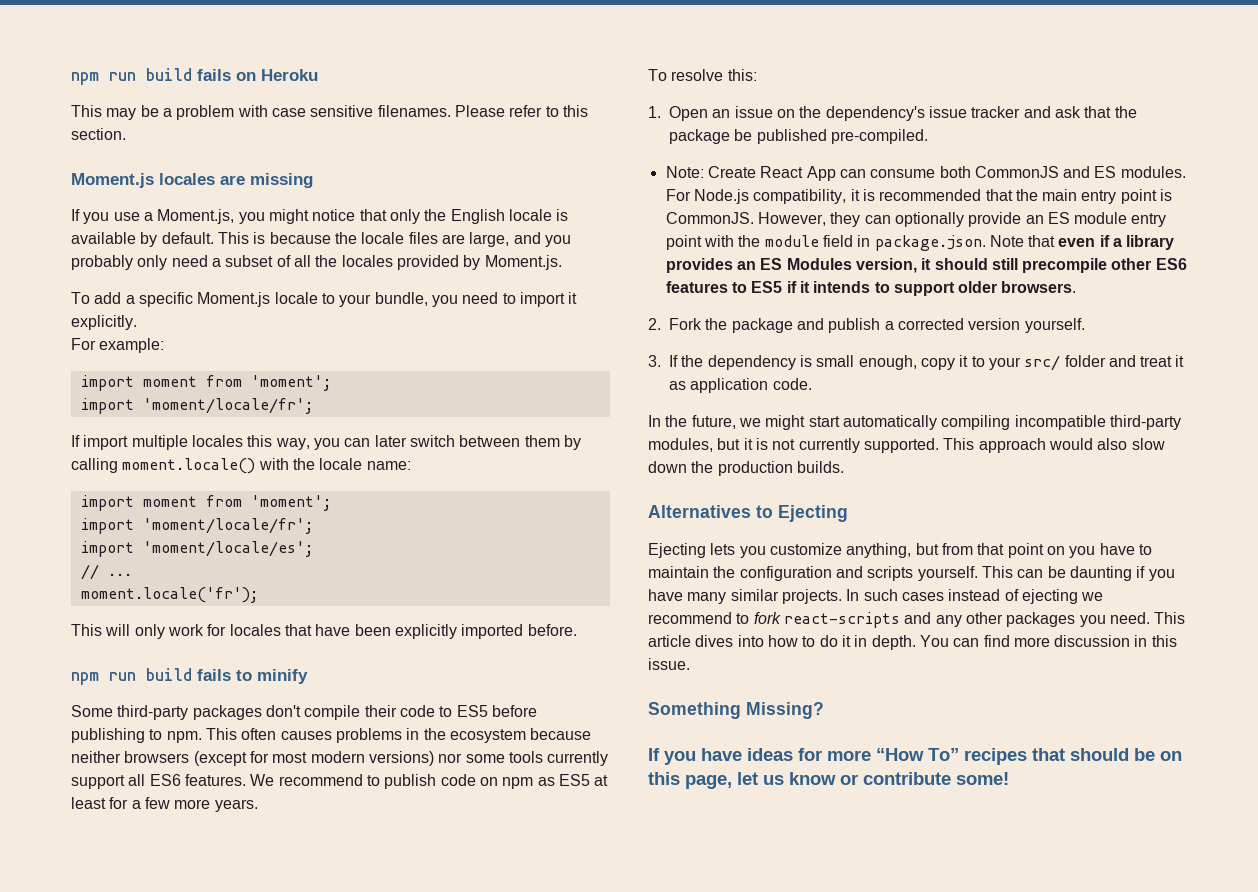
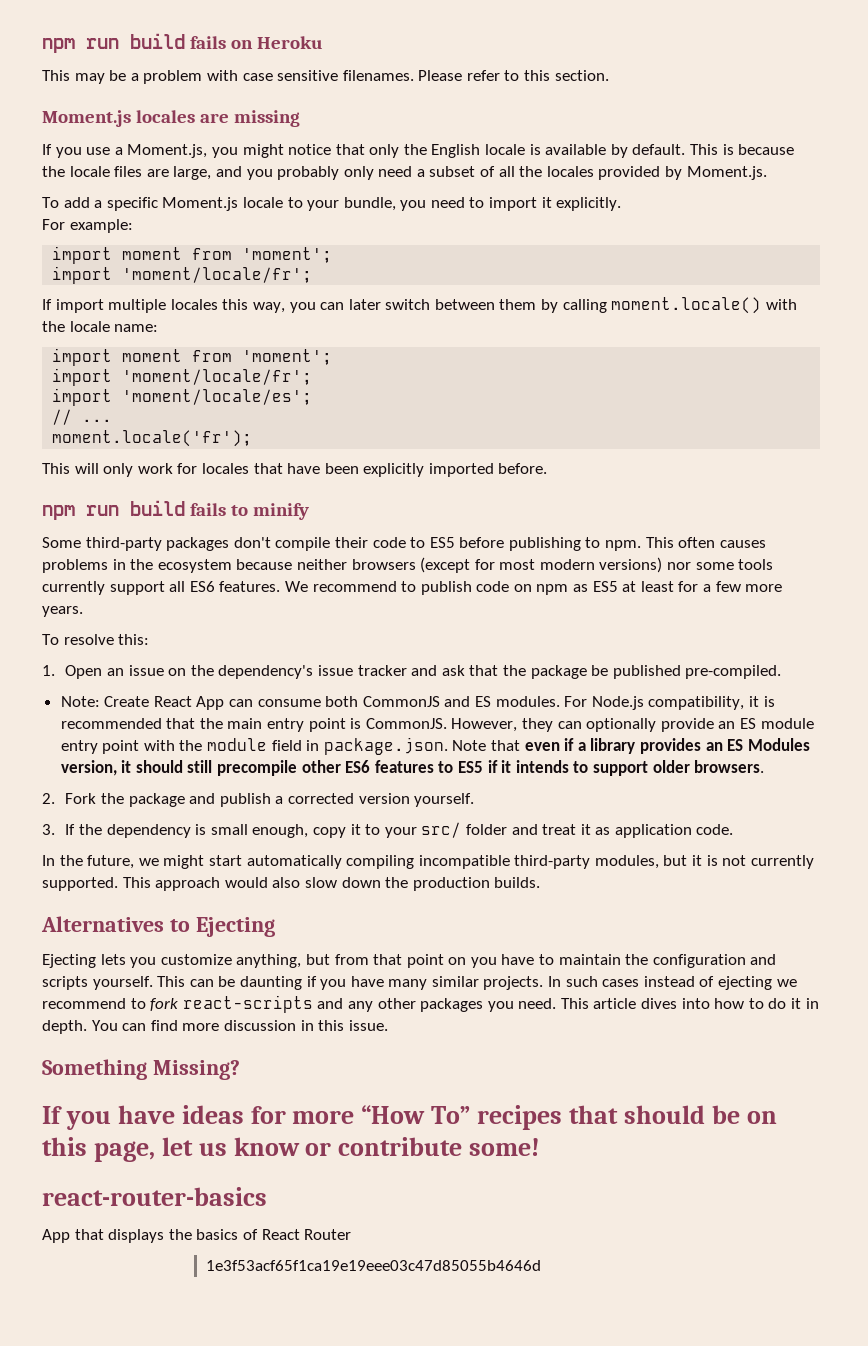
+ react-router-basics
+ App that displays the basics of React Router
+ 1e3f53acf65f1ca19e19eee03c47d85055b4646d

